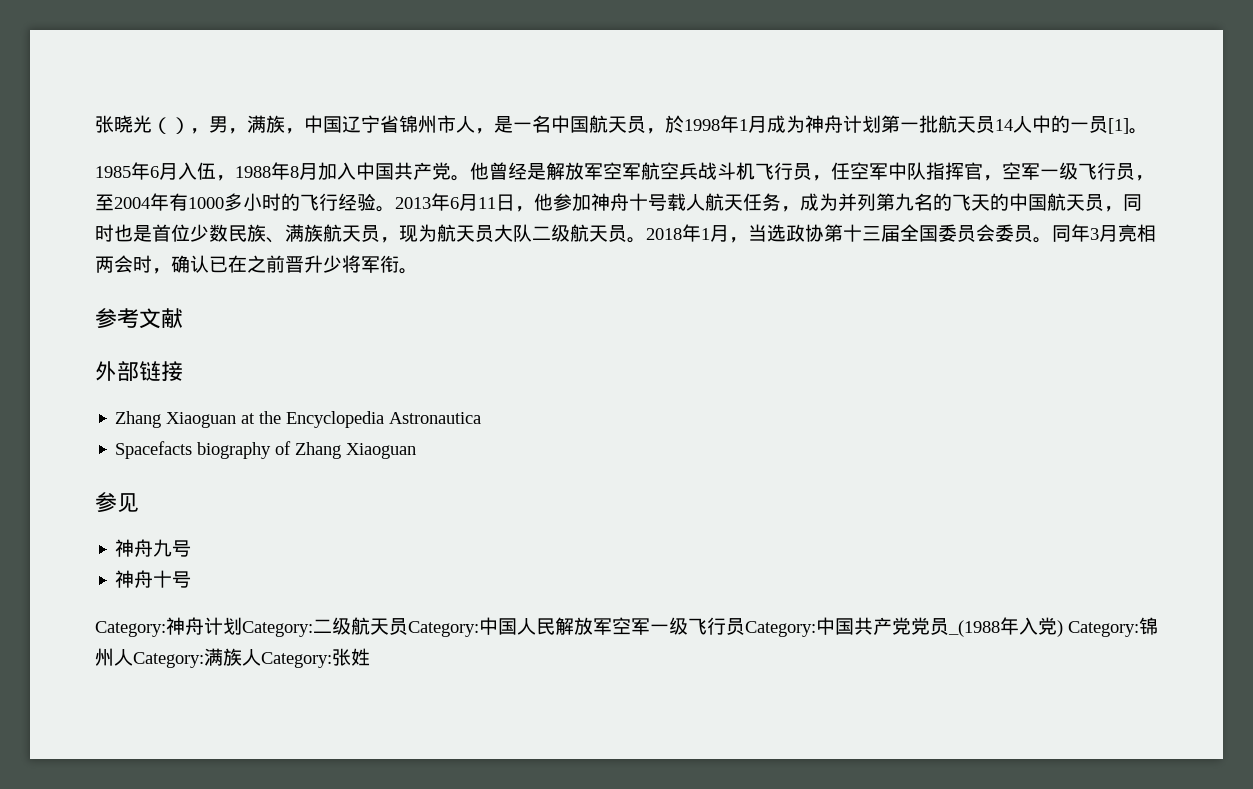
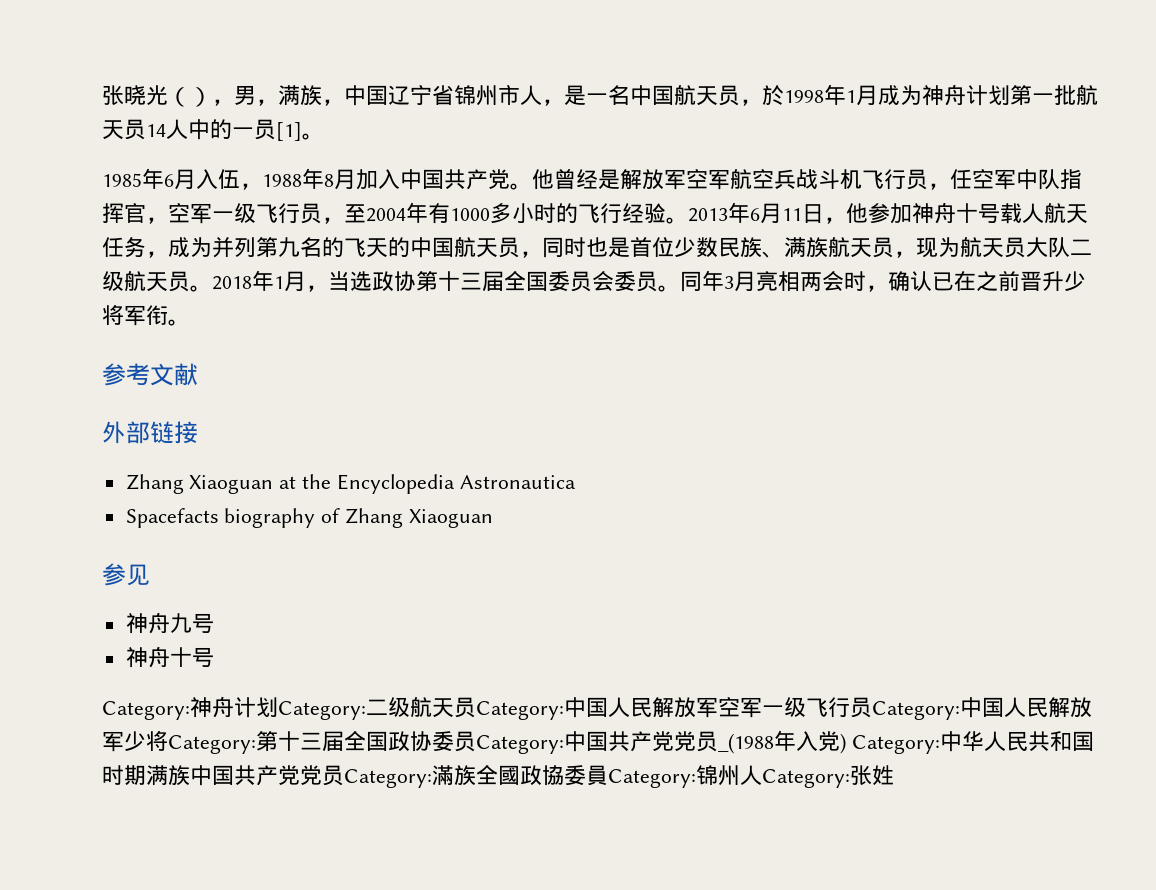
- Category:神舟计划Category:二级航天员Category:中国人民解放军空军一级飞行员Category:中国共产党党员_(1988年入党) Category:锦州人Category:满族人Category:张姓
+ Category:神舟计划Category:二级航天员Category:中国人民解放军空军一级飞行员Category:中国人民解放军少将Category:第十三届全国政协委员Category:中国共产党党员_(1988年入党) Category:中华人民共和国时期满族中国共产党党员Category:滿族全國政協委員Category:锦州人Category:张姓

